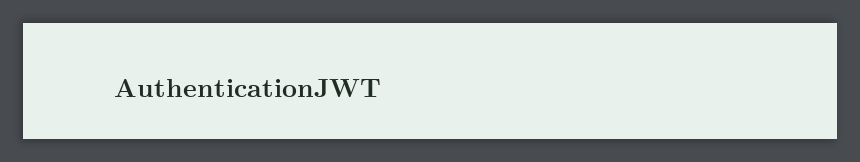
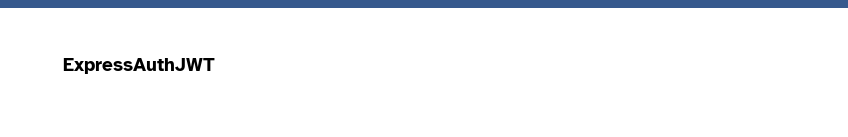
- AuthenticationJWT
+ ExpressAuthJWT

